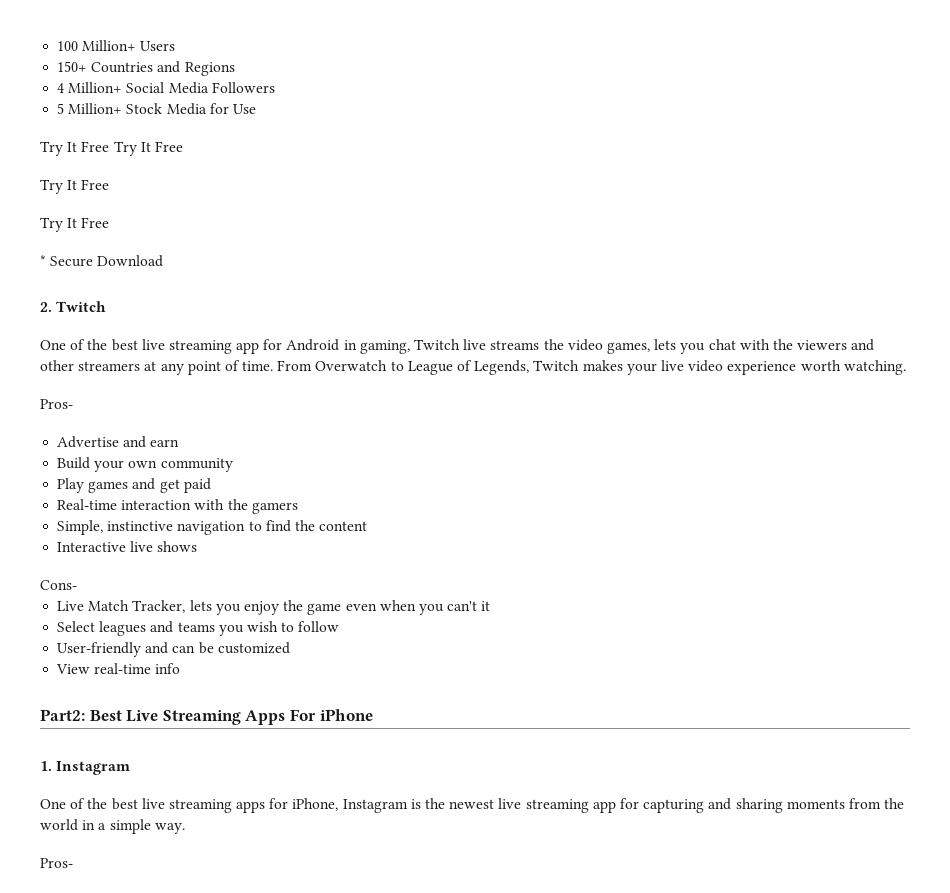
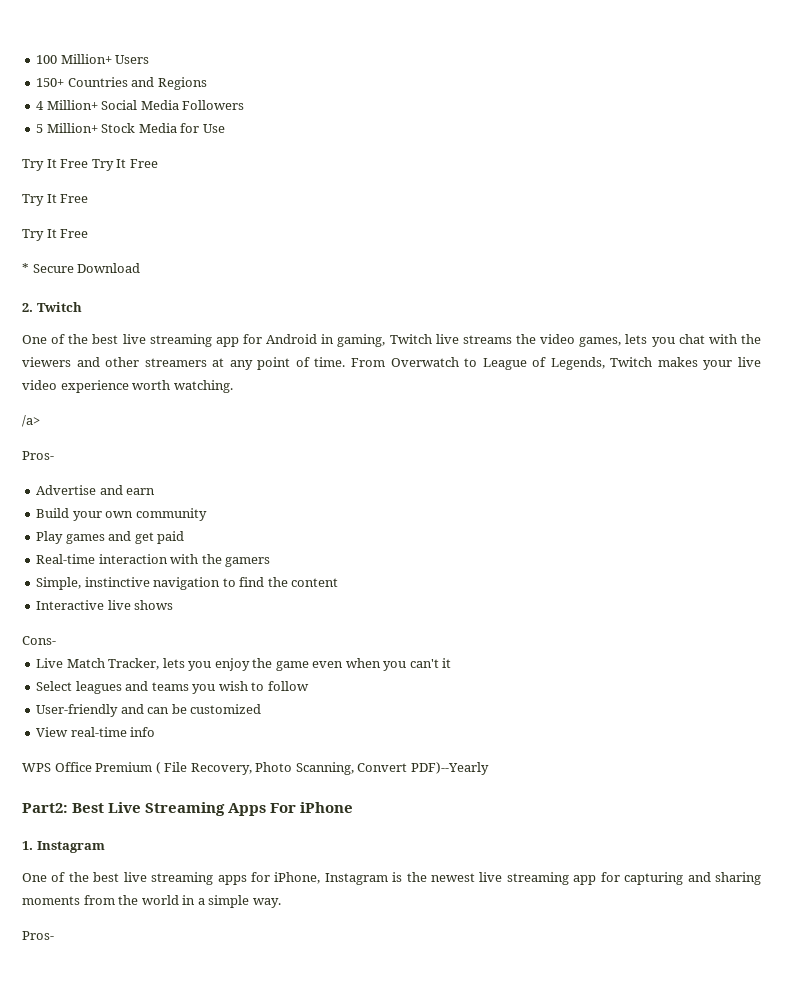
+ /a>
+ WPS Office Premium ( File Recovery, Photo Scanning, Convert PDF)--Yearly

